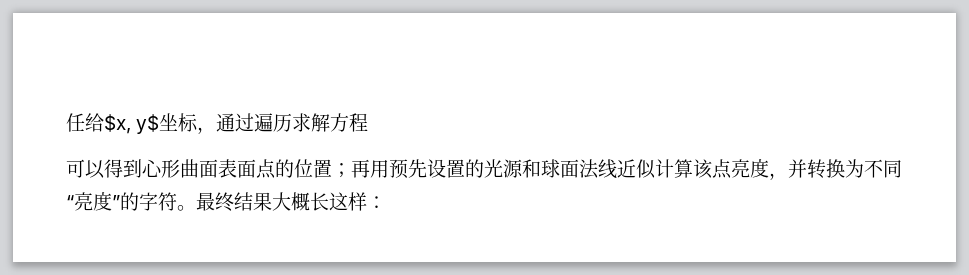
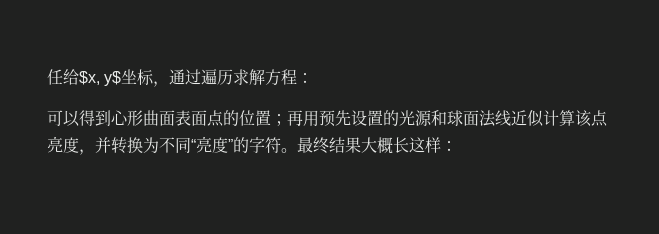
- 任给$x, y$坐标，通过遍历求解方程
+ 任给$x, y$坐标，通过遍历求解方程：

